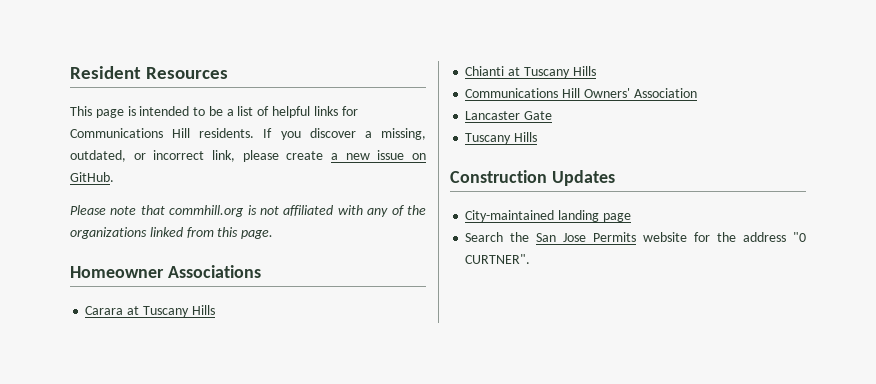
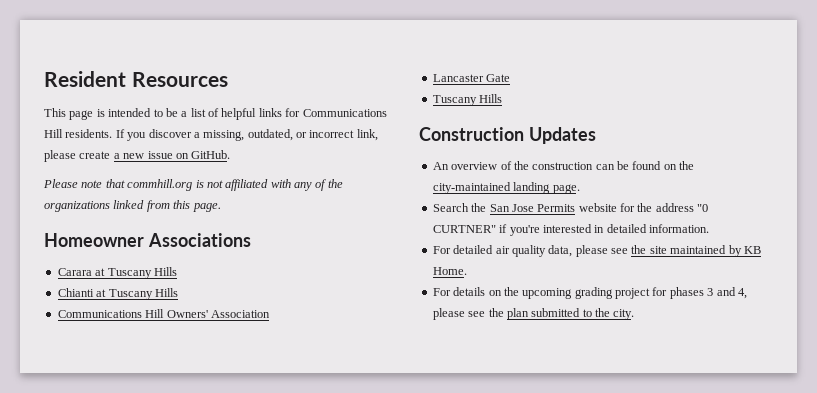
- City-maintained landing page
+ An overview of the construction can be found on the city-maintained landing page.
- Search the San Jose Permits website for the address "0 CURTNER".
+ Search the San Jose Permits website for the address "0 CURTNER" if you're interested in detailed information.
+ For detailed air quality data, please see the site maintained by KB Home.
+ For details on the upcoming grading project for phases 3 and 4, please see the plan submitted to the city.

